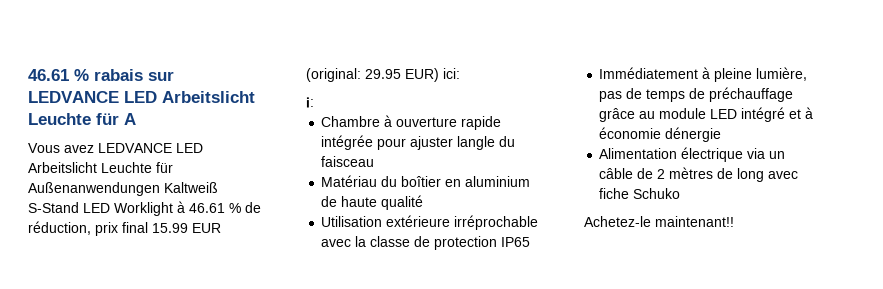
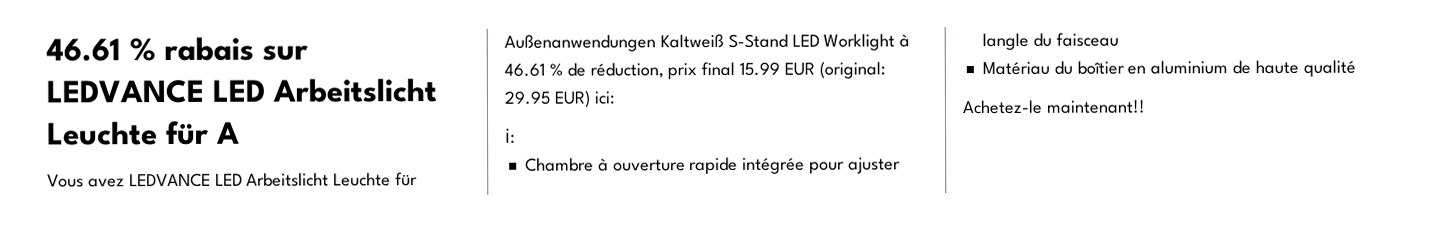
- Utilisation extérieure irréprochable avec la classe de protection IP65
- Immédiatement à pleine lumière, pas de temps de préchauffage grâce au module LED intégré et à économie dénergie
- Alimentation électrique via un câble de 2 mètres de long avec fiche Schuko

